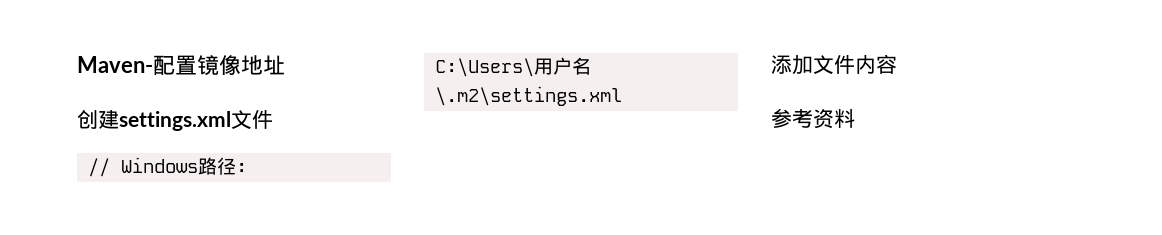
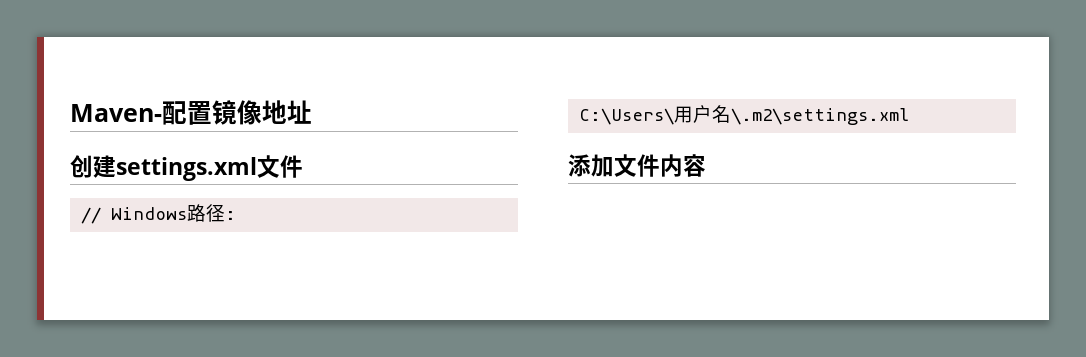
- 参考资料

